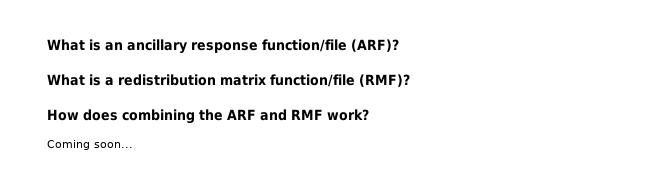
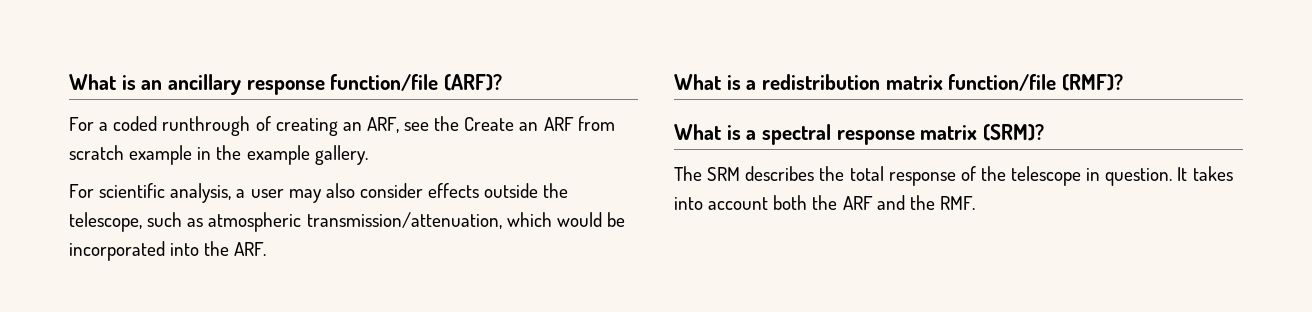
+ For a coded runthrough of creating an ARF, see the Create an ARF from scratch example in the example gallery.
+ For scientific analysis, a user may also consider effects outside the telescope, such as atmospheric transmission/attenuation, which would be incorporated into the ARF.
- How does combining the ARF and RMF work?
- Coming soon...
+ What is a spectral response matrix (SRM)?
+ The SRM describes the total response of the telescope in question. It takes into account both the ARF and the RMF.

